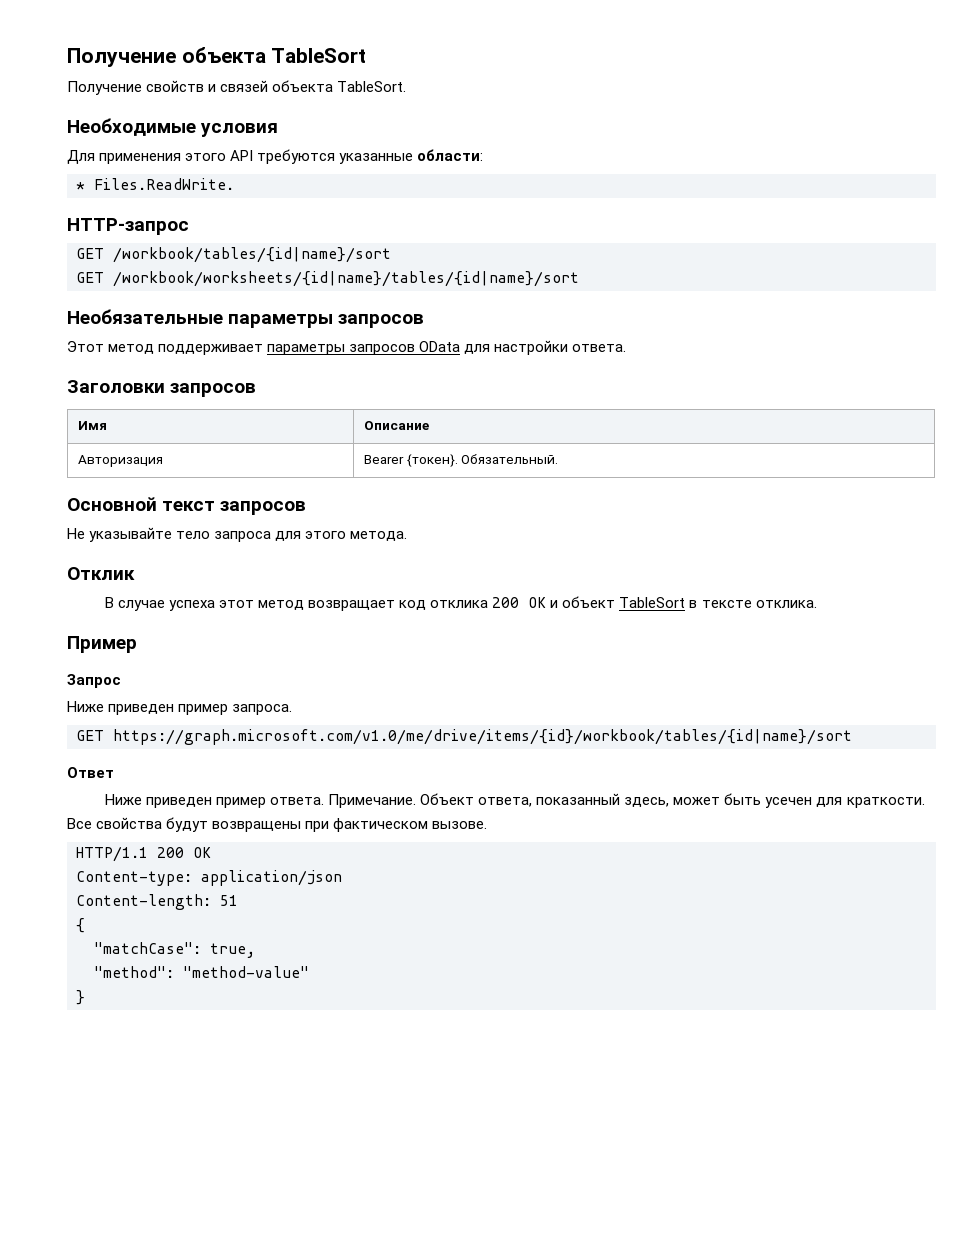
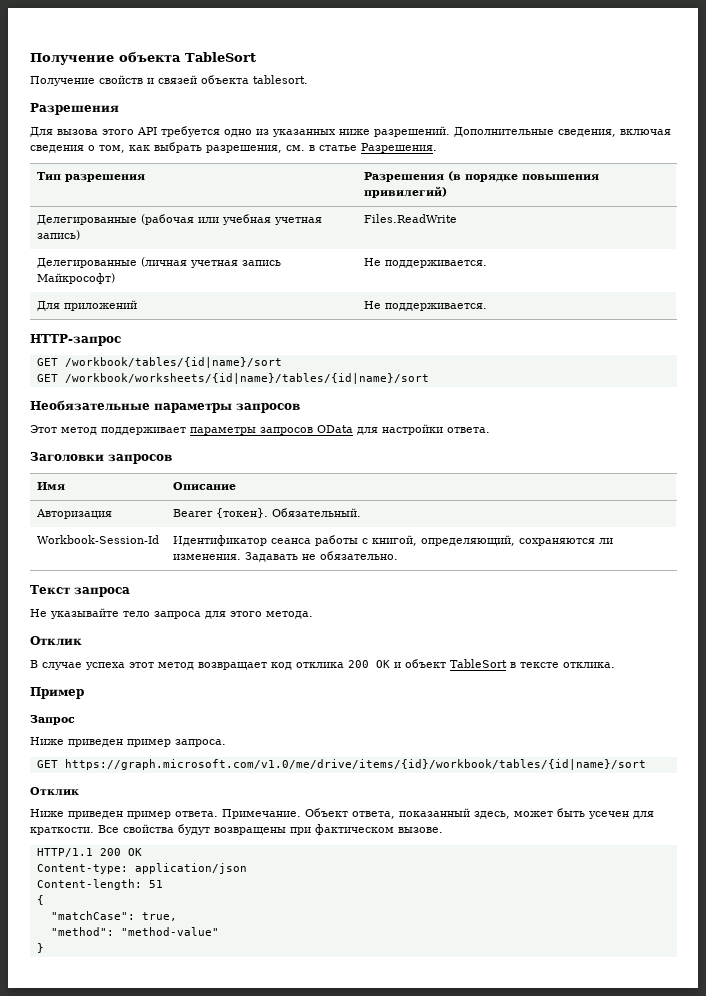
- Получение свойств и связей объекта TableSort.
- Необходимые условия
- Для применения этого API требуются указанные области:
- * Files.ReadWrite.
+ Получение свойств и связей объекта tablesort.
+ Разрешения
+ Для вызова этого API требуется одно из указанных ниже разрешений. Дополнительные сведения, включая сведения о том, как выбрать разрешения, см. в статье Разрешения.
+ Тип разрешения | Разрешения (в порядке повышения привилегий)
+ Делегированные (рабочая или учебная учетная запись) | Files.ReadWrite
+ Делегированные (личная учетная запись Майкрософт) | Не поддерживается.
+ Для приложений | Не поддерживается.
- Основной текст запросов
+ Workbook-Session-Id | Идентификатор сеанса работы с книгой, определяющий, сохраняются ли изменения. Задавать не обязательно.
+ Текст запроса
  GET https://graph.microsoft.com/v1.0/me/drive/items/{id}/workbook/tables/{id|name}/sort
- Ответ
+ Отклик

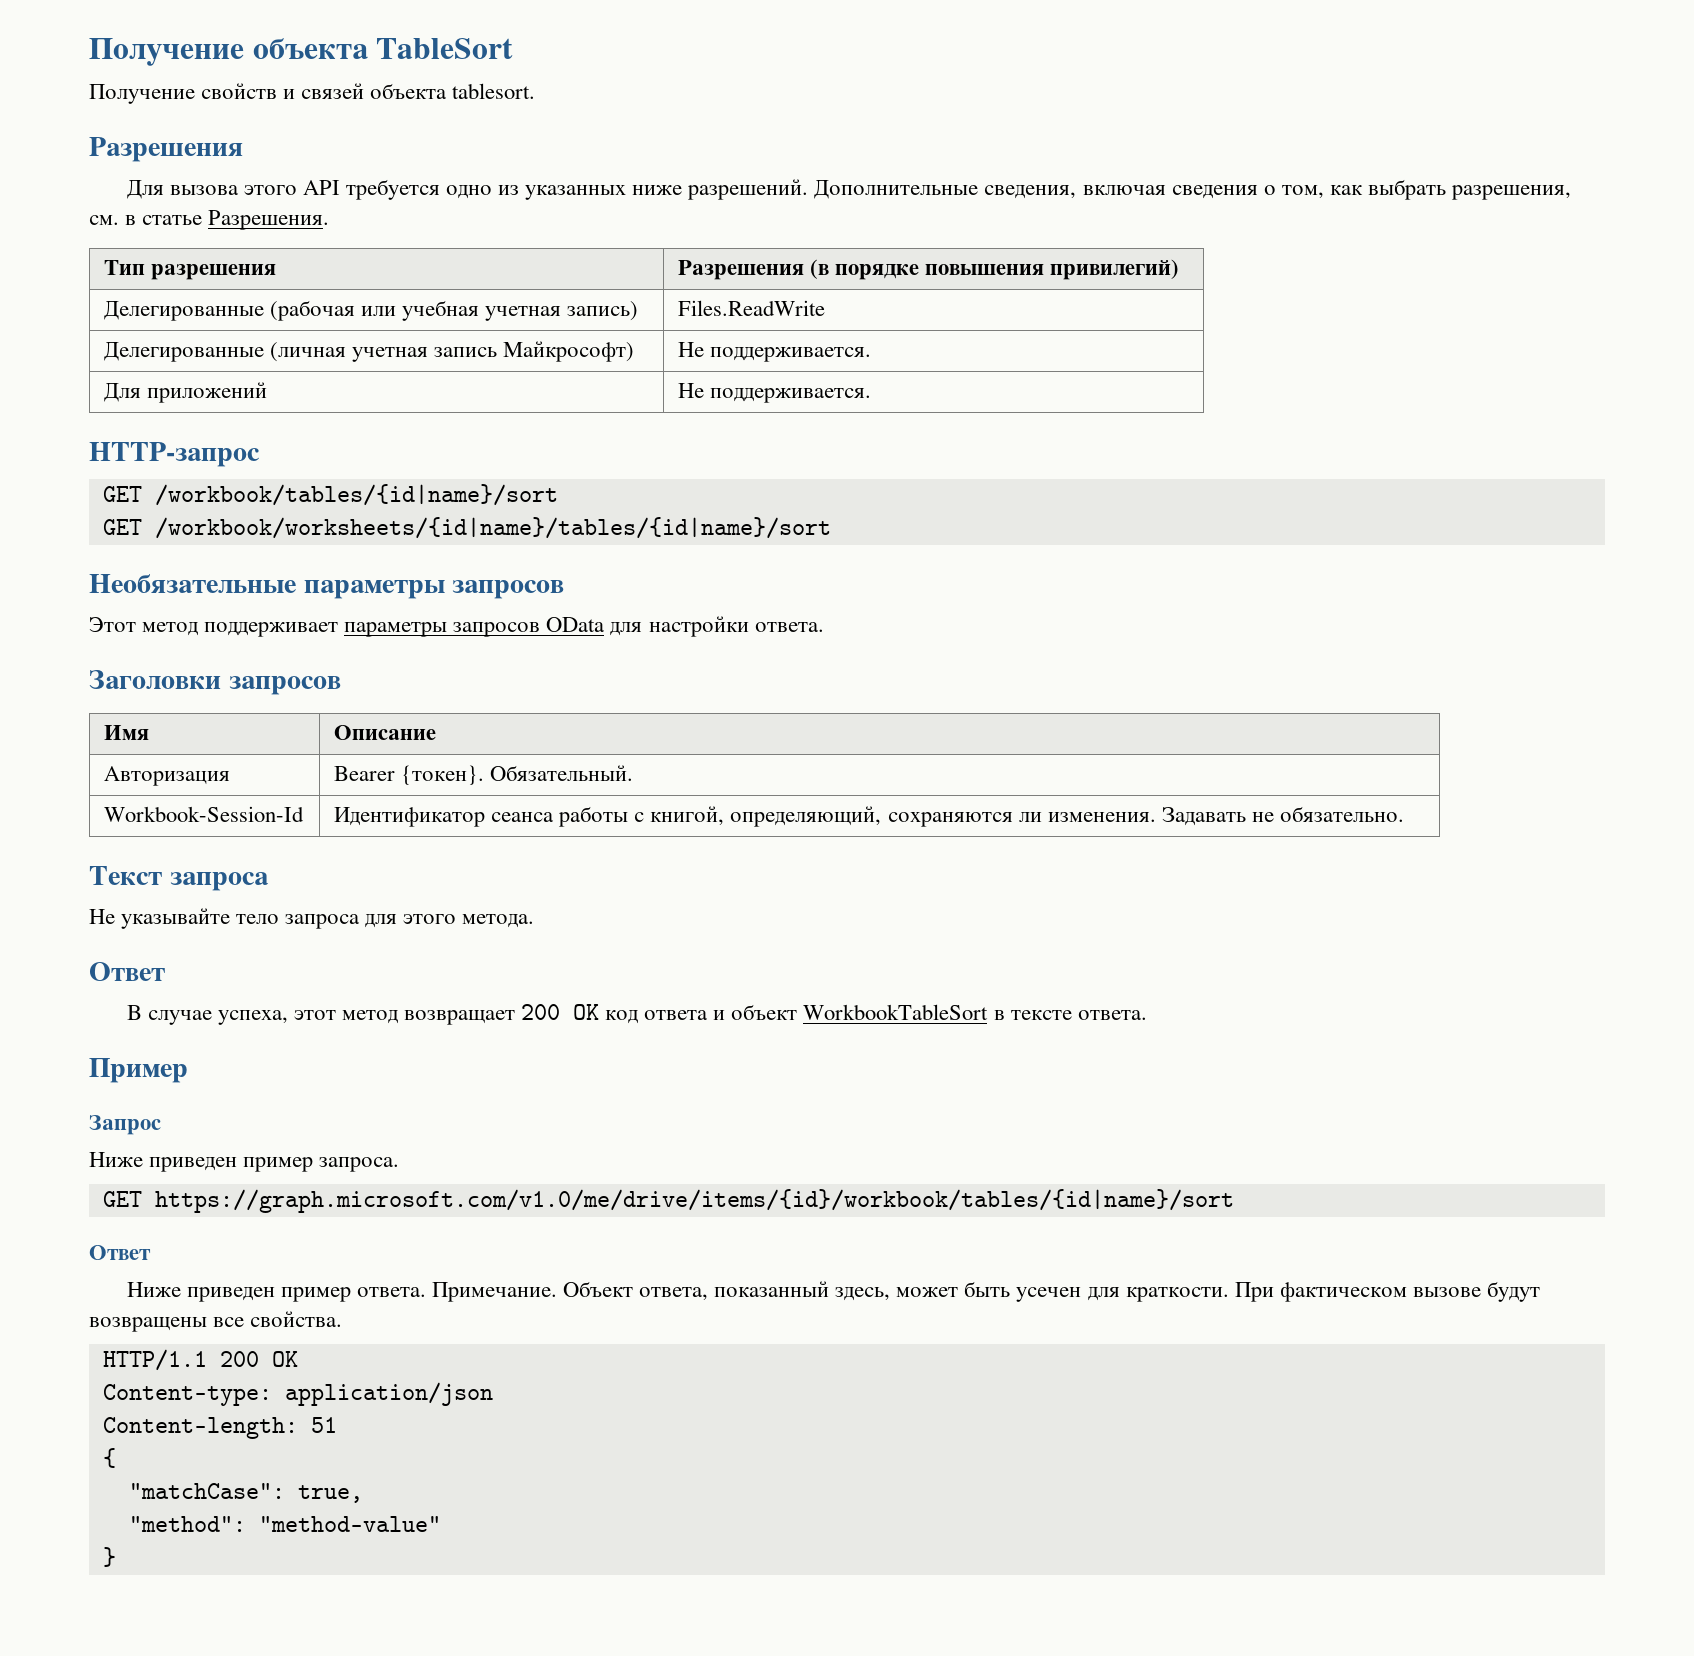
  Не указывайте тело запроса для этого метода.
- Отклик
+ Ответ
- В случае успеха этот метод возвращает код отклика 200 OK и объект TableSort в тексте отклика.
+ В случае успеха, этот метод возвращает 200 OK код ответа и объект WorkbookTableSort в тексте ответа.
  GET https://graph.microsoft.com/v1.0/me/drive/items/{id}/workbook/tables/{id|name}/sort
- Отклик
+ Ответ
- Все свойства будут возвращены при фактическом вызове.
+ При фактическом вызове будут возвращены все свойства.

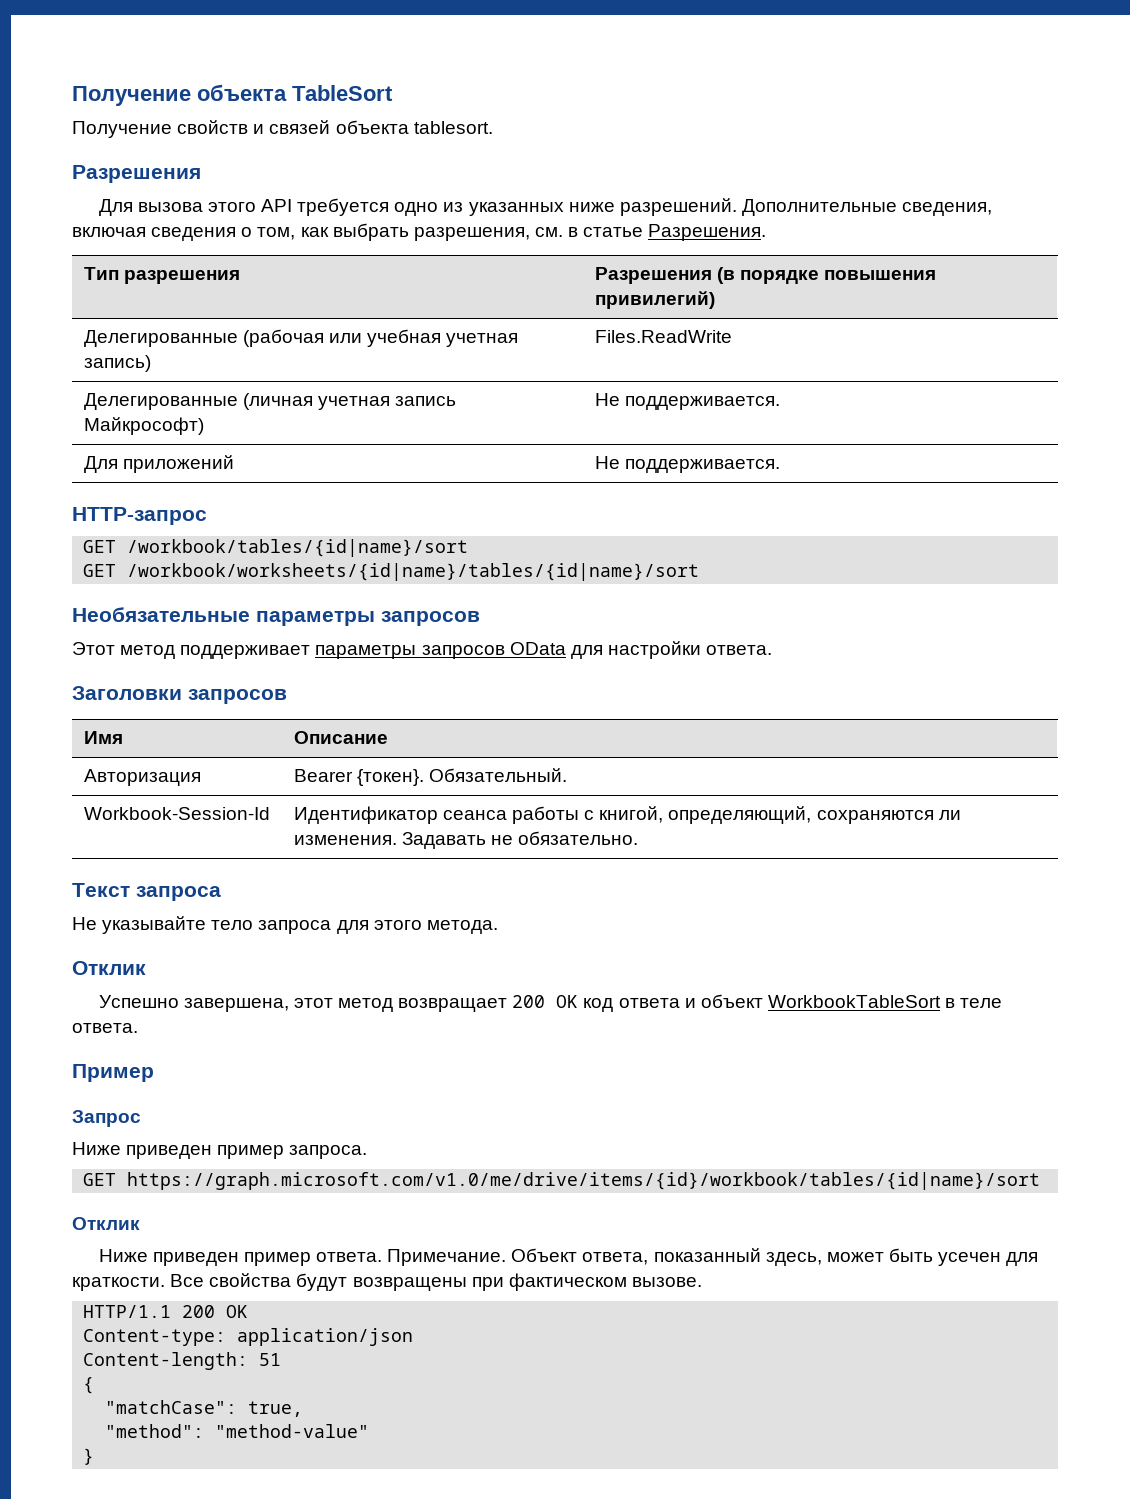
  Не указывайте тело запроса для этого метода.
- Ответ
- В случае успеха, этот метод возвращает 200 OK код ответа и объект WorkbookTableSort в тексте ответа.
+ Отклик
+ Успешно завершена, этот метод возвращает 200 OK код ответа и объект WorkbookTableSort в теле ответа.
  GET https://graph.microsoft.com/v1.0/me/drive/items/{id}/workbook/tables/{id|name}/sort
- Ответ
+ Отклик
- При фактическом вызове будут возвращены все свойства.
+ Все свойства будут возвращены при фактическом вызове.

